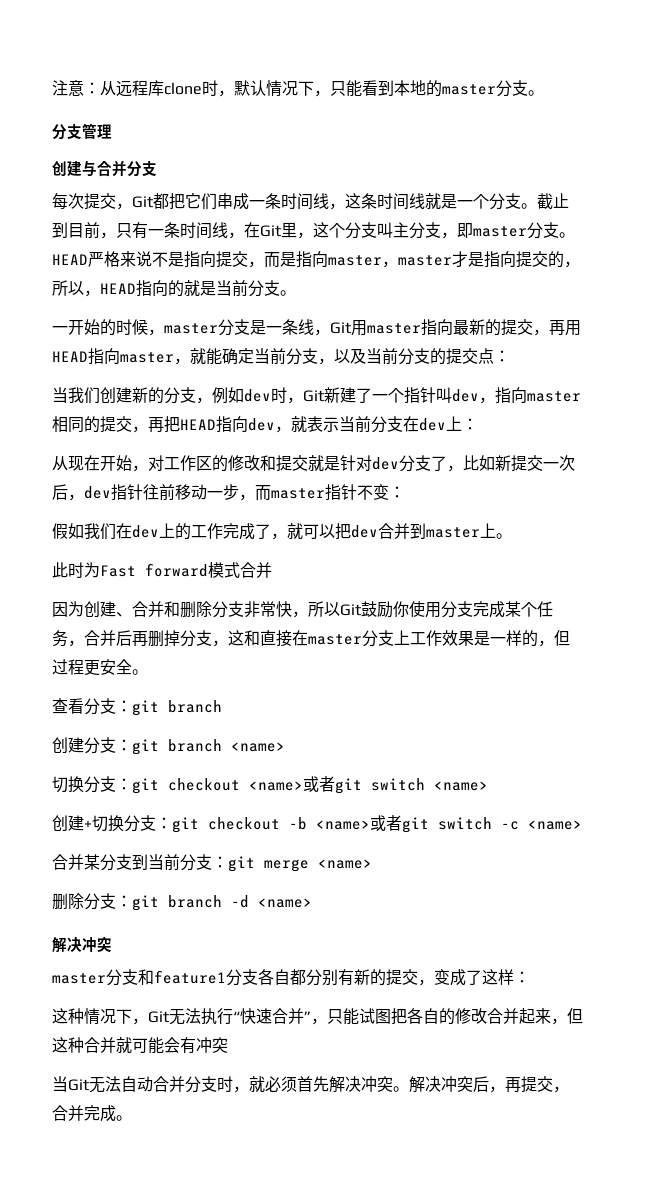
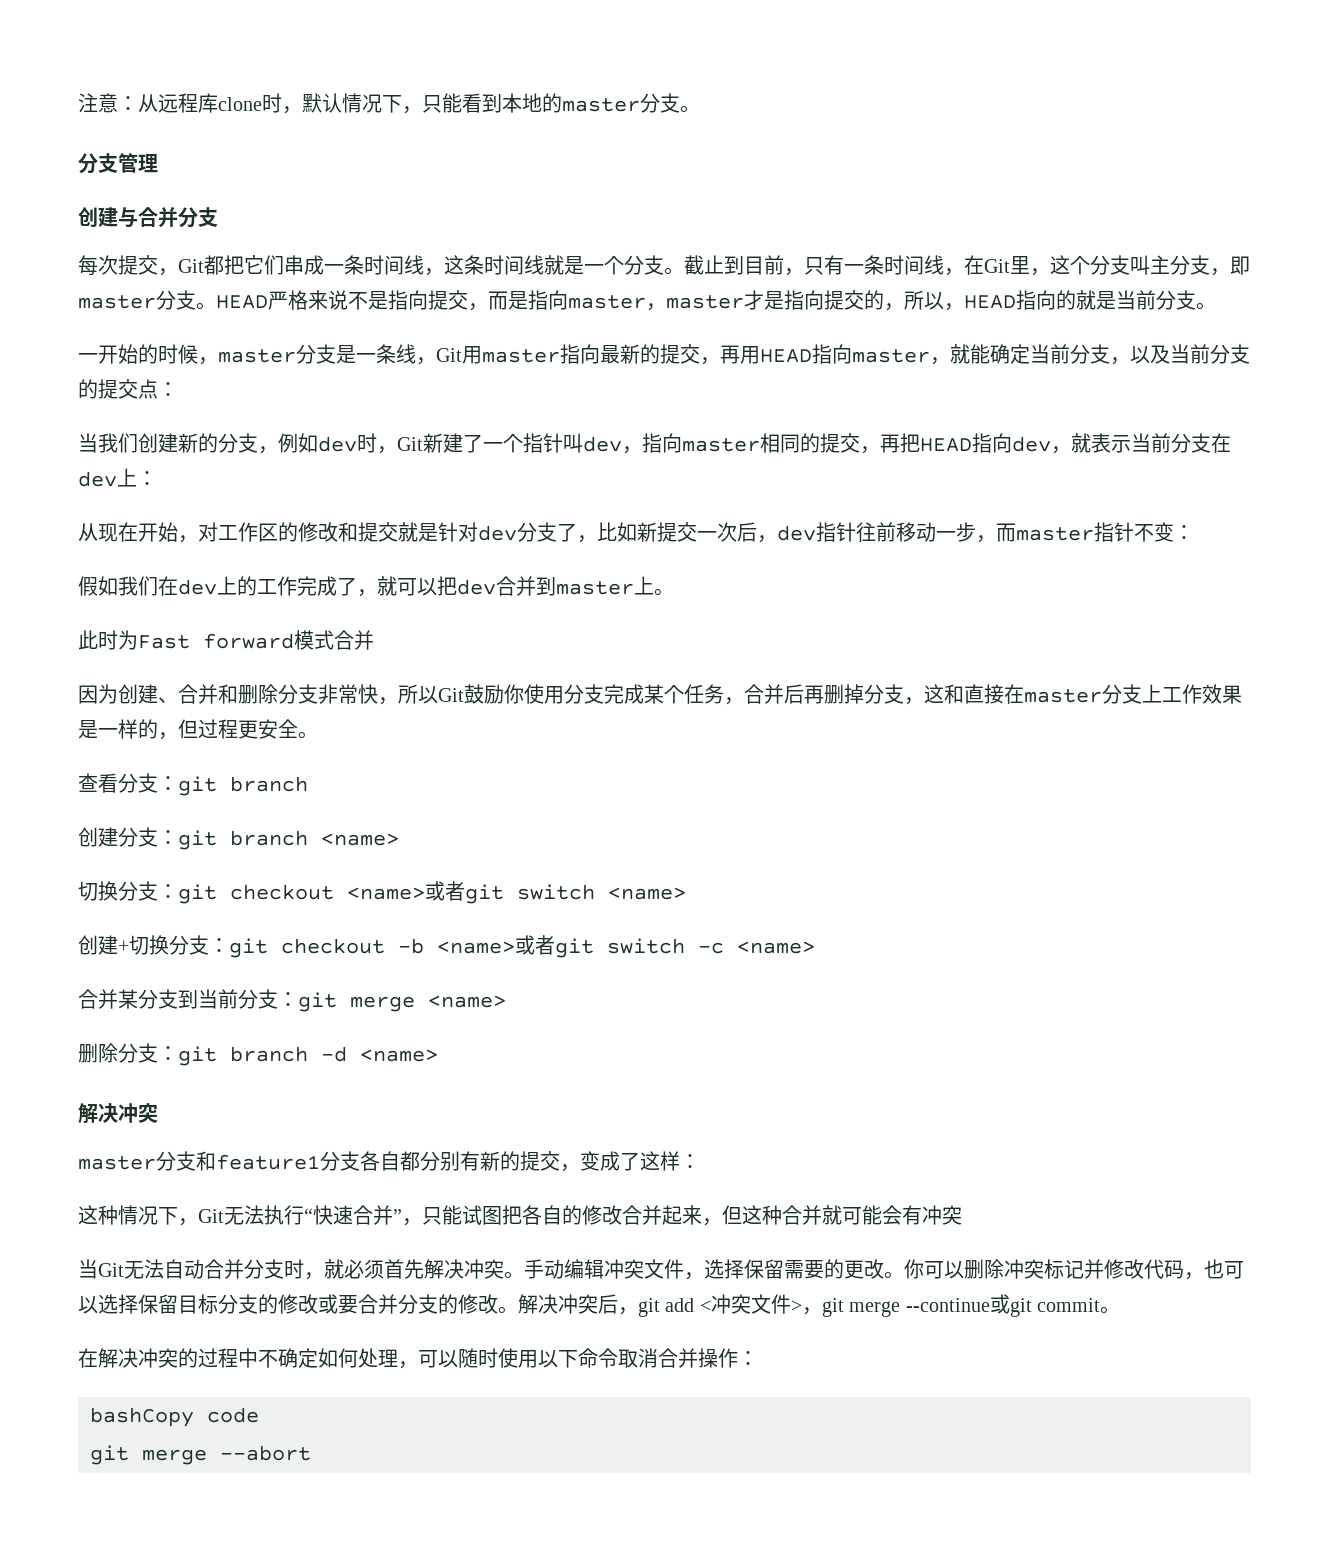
- 解决冲突后，再提交，合并完成。
+ 手动编辑冲突文件，选择保留需要的更改。你可以删除冲突标记并修改代码，也可以选择保留目标分支的修改或要合并分支的修改。解决冲突后，git add <冲突文件>，git merge --continue或git commit。
+ 在解决冲突的过程中不确定如何处理，可以随时使用以下命令取消合并操作：
+ bashCopy code
+ git merge --abort

